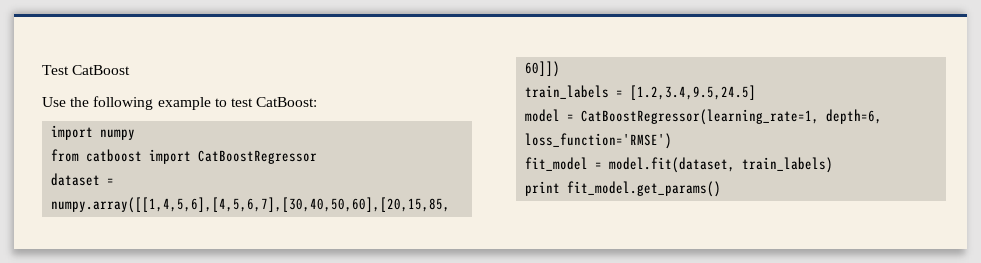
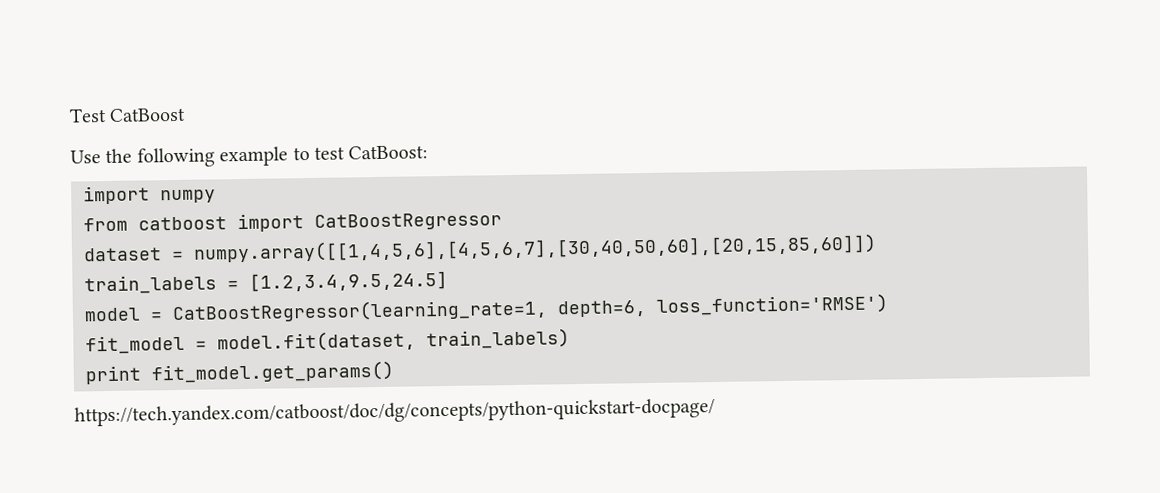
+ https://tech.yandex.com/catboost/doc/dg/concepts/python-quickstart-docpage/

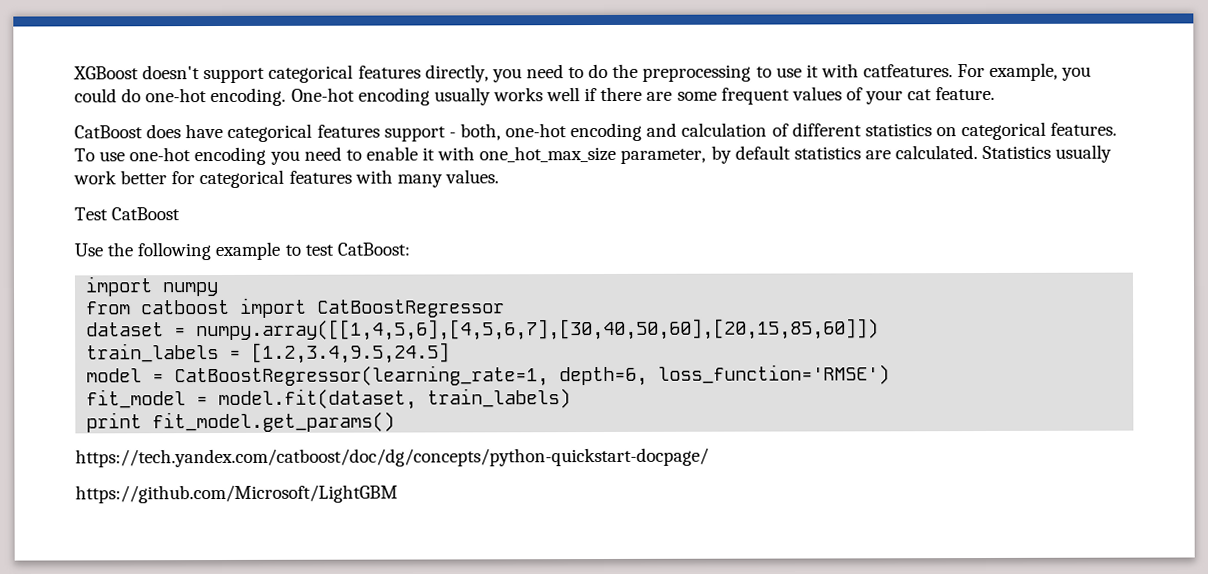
+ XGBoost doesn't support categorical features directly, you need to do the preprocessing to use it with catfeatures. For example, you could do one-hot encoding. One-hot encoding usually works well if there are some frequent values of your cat feature.
+ CatBoost does have categorical features support - both, one-hot encoding and calculation of different statistics on categorical features. To use one-hot encoding you need to enable it with one_hot_max_size parameter, by default statistics are calculated. Statistics usually work better for categorical features with many values.
+ https://github.com/Microsoft/LightGBM

